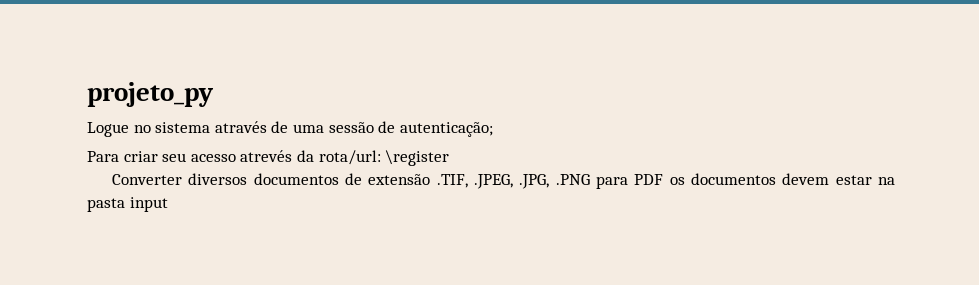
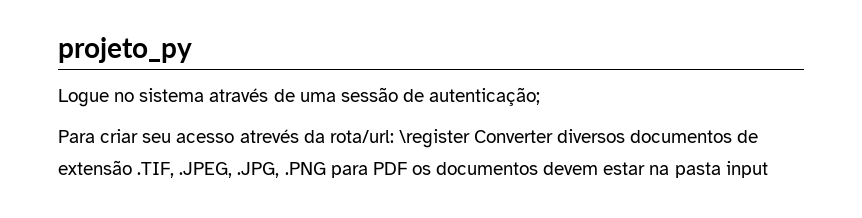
- Para criar seu acesso atrevés da rota/url: \register
- Converter diversos documentos de extensão .TIF, .JPEG, .JPG, .PNG para PDF os documentos devem estar na pasta input
+ Para criar seu acesso atrevés da rota/url: \register Converter diversos documentos de extensão .TIF, .JPEG, .JPG, .PNG para PDF os documentos devem estar na pasta input

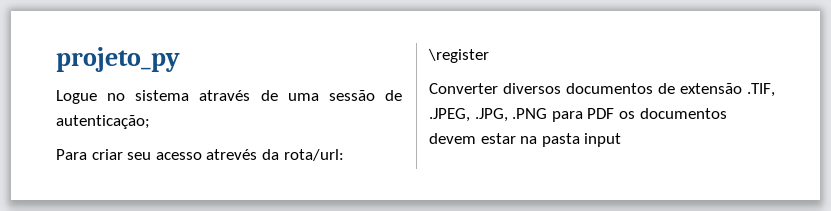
- Para criar seu acesso atrevés da rota/url: \register Converter diversos documentos de extensão .TIF, .JPEG, .JPG, .PNG para PDF os documentos devem estar na pasta input
+ Para criar seu acesso atrevés da rota/url: \register
+ Converter diversos documentos de extensão .TIF, .JPEG, .JPG, .PNG para PDF os documentos devem estar na pasta input

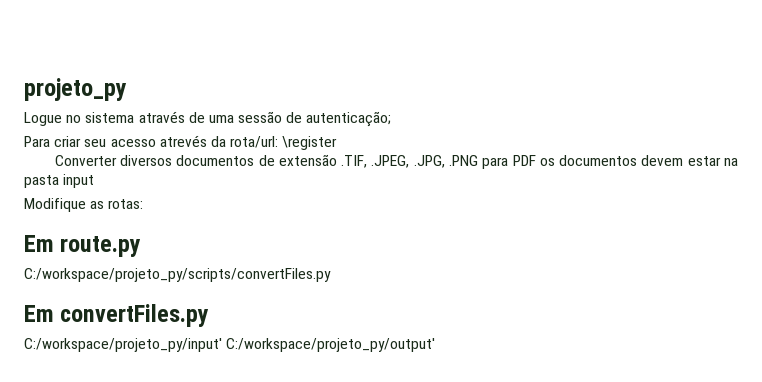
+ Modifique as rotas:
+ Em route.py
+ C:/workspace/projeto_py/scripts/convertFiles.py
+ Em convertFiles.py
+ C:/workspace/projeto_py/input' C:/workspace/projeto_py/output'

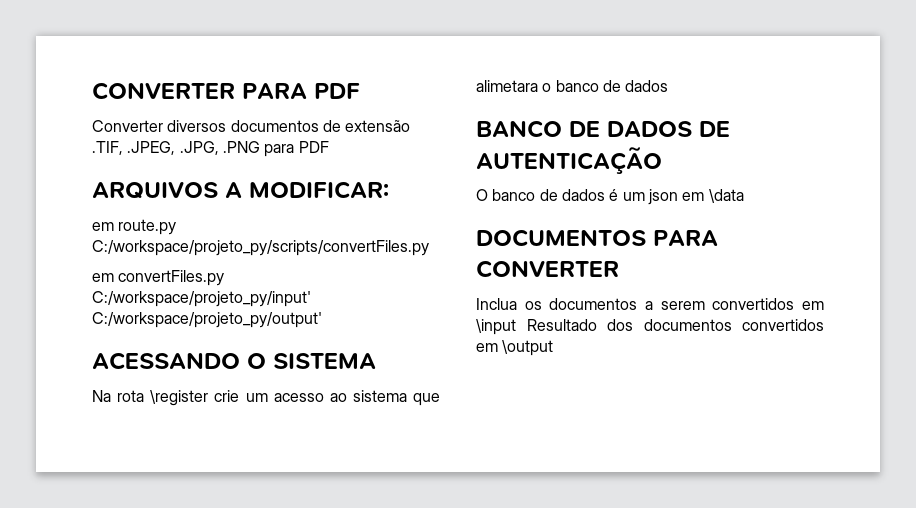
- projeto_py
- Logue no sistema através de uma sessão de autenticação;
- Para criar seu acesso atrevés da rota/url: \register
+ CONVERTER PARA PDF
- Converter diversos documentos de extensão .TIF, .JPEG, .JPG, .PNG para PDF os documentos devem estar na pasta input
- Modifique as rotas:
- Em route.py
- C:/workspace/projeto_py/scripts/convertFiles.py
- Em convertFiles.py
- C:/workspace/projeto_py/input' C:/workspace/projeto_py/output'
+ Converter diversos documentos de extensão .TIF, .JPEG, .JPG, .PNG para PDF
+ ARQUIVOS A MODIFICAR:
+ em route.py C:/workspace/projeto_py/scripts/convertFiles.py
+ em convertFiles.py C:/workspace/projeto_py/input' C:/workspace/projeto_py/output'
+ ACESSANDO O SISTEMA
+ Na rota \register crie um acesso ao sistema que alimetara o banco de dados
+ BANCO DE DADOS DE AUTENTICAÇÃO
+ O banco de dados é um json em \data
+ DOCUMENTOS PARA CONVERTER
+ Inclua os documentos a serem convertidos em \input Resultado dos documentos convertidos em \output

